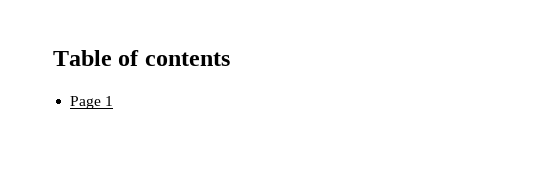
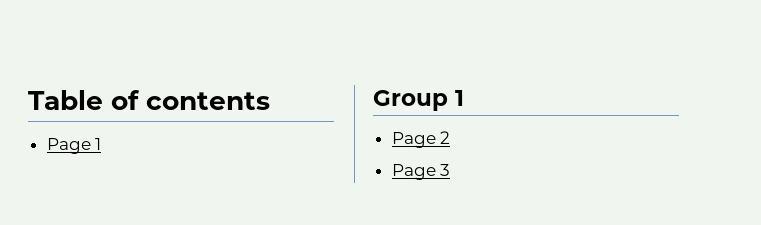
+ Group 1
+ Page 2
+ Page 3

